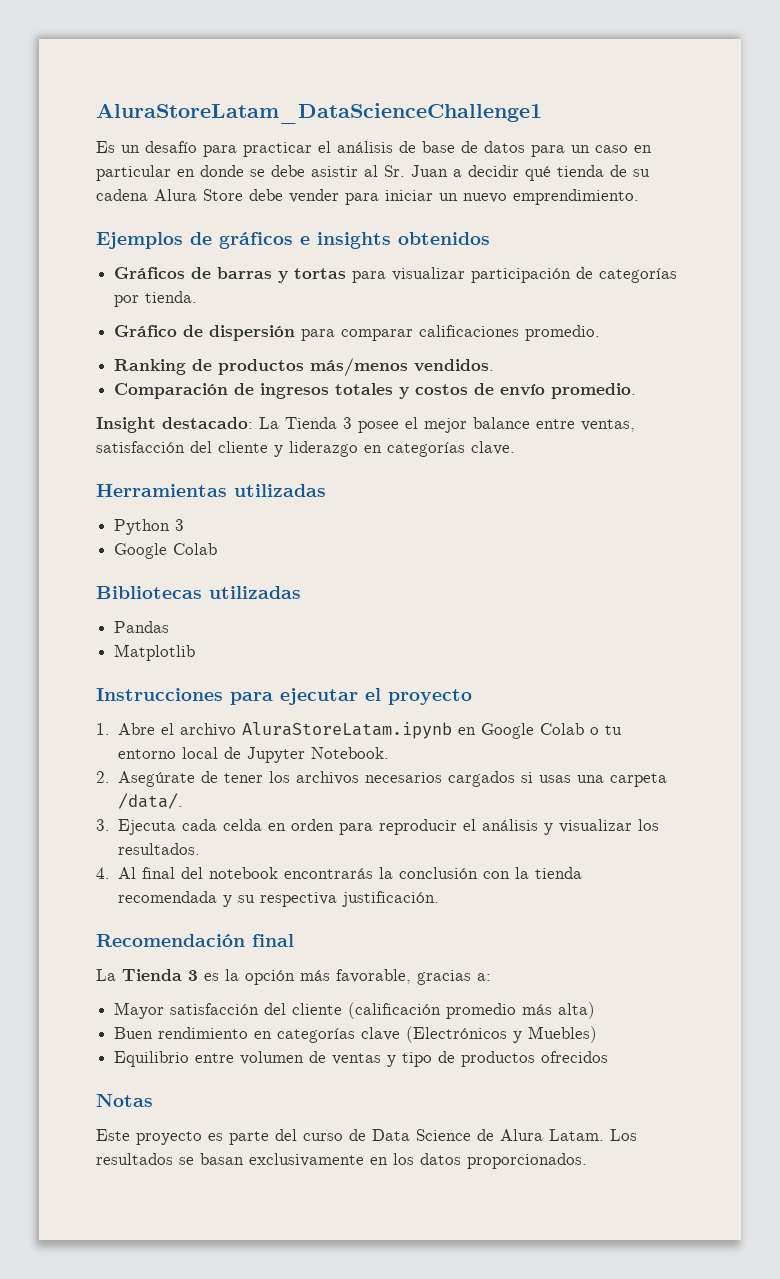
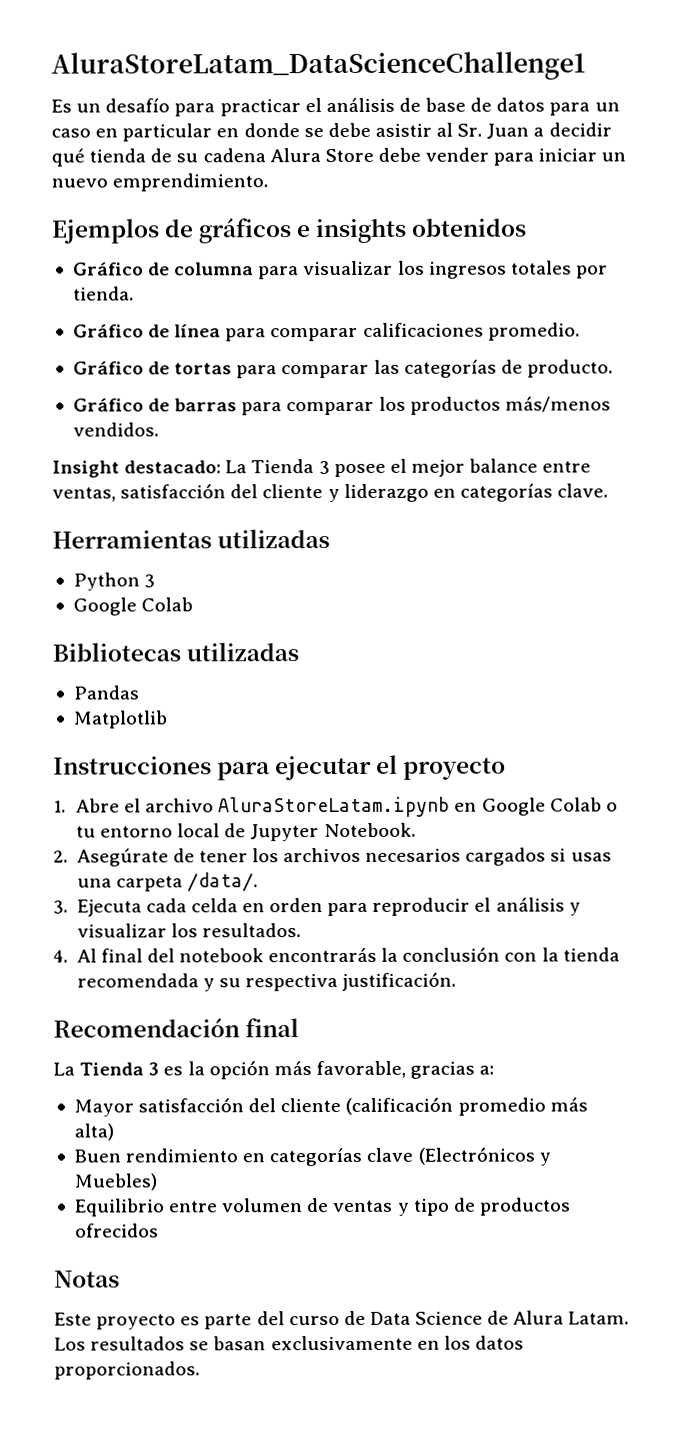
- Gráficos de barras y tortas para visualizar participación de categorías por tienda.
+ Gráfico de columna para visualizar los ingresos totales por tienda.
- Gráfico de dispersión para comparar calificaciones promedio.
+ Gráfico de línea para comparar calificaciones promedio.
- Ranking de productos más/menos vendidos.
- Comparación de ingresos totales y costos de envío promedio.
+ Gráfico de tortas para comparar las categorías de producto.
+ Gráfico de barras para comparar los productos más/menos vendidos.

